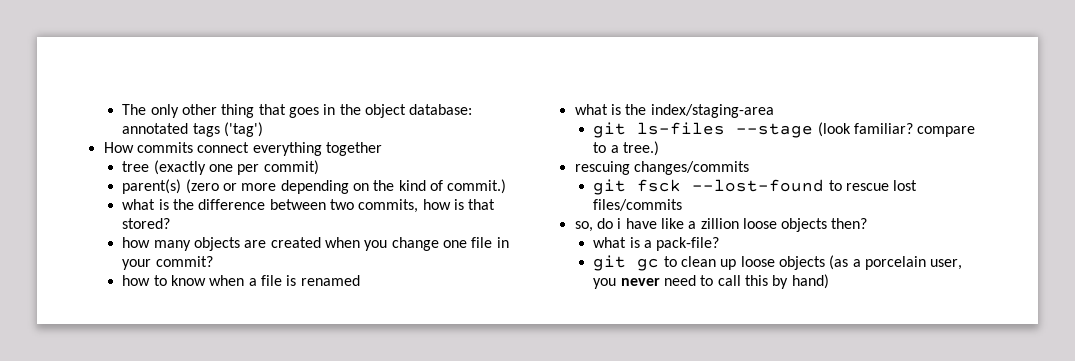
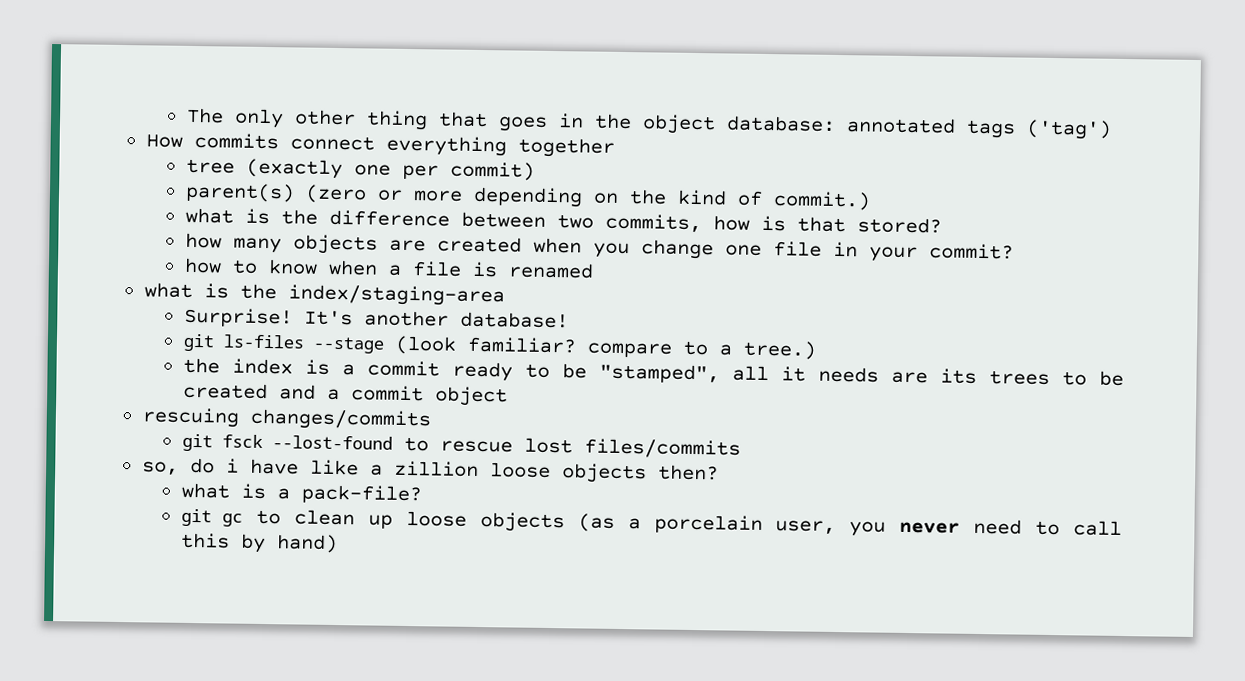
+ Surprise! It's another database!
+ the index is a commit ready to be "stamped", all it needs are its trees to be created and a commit object

